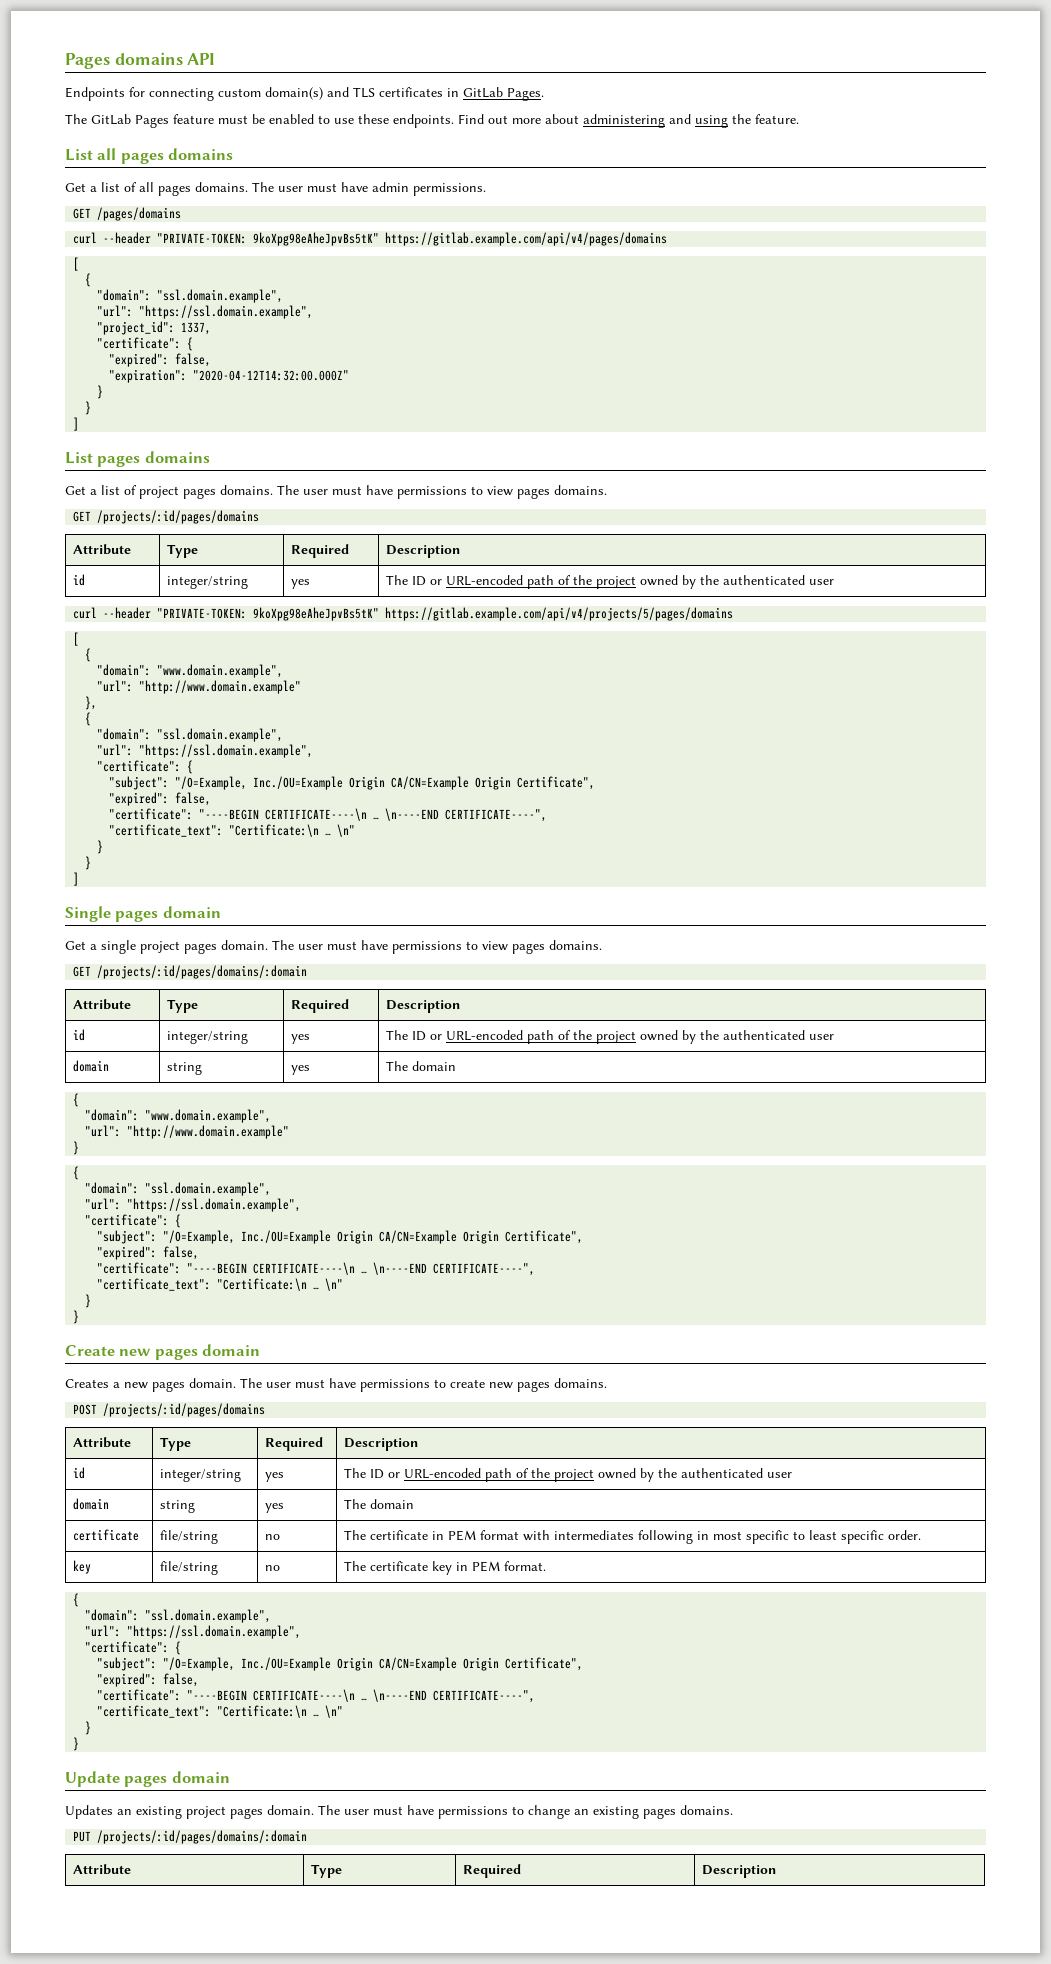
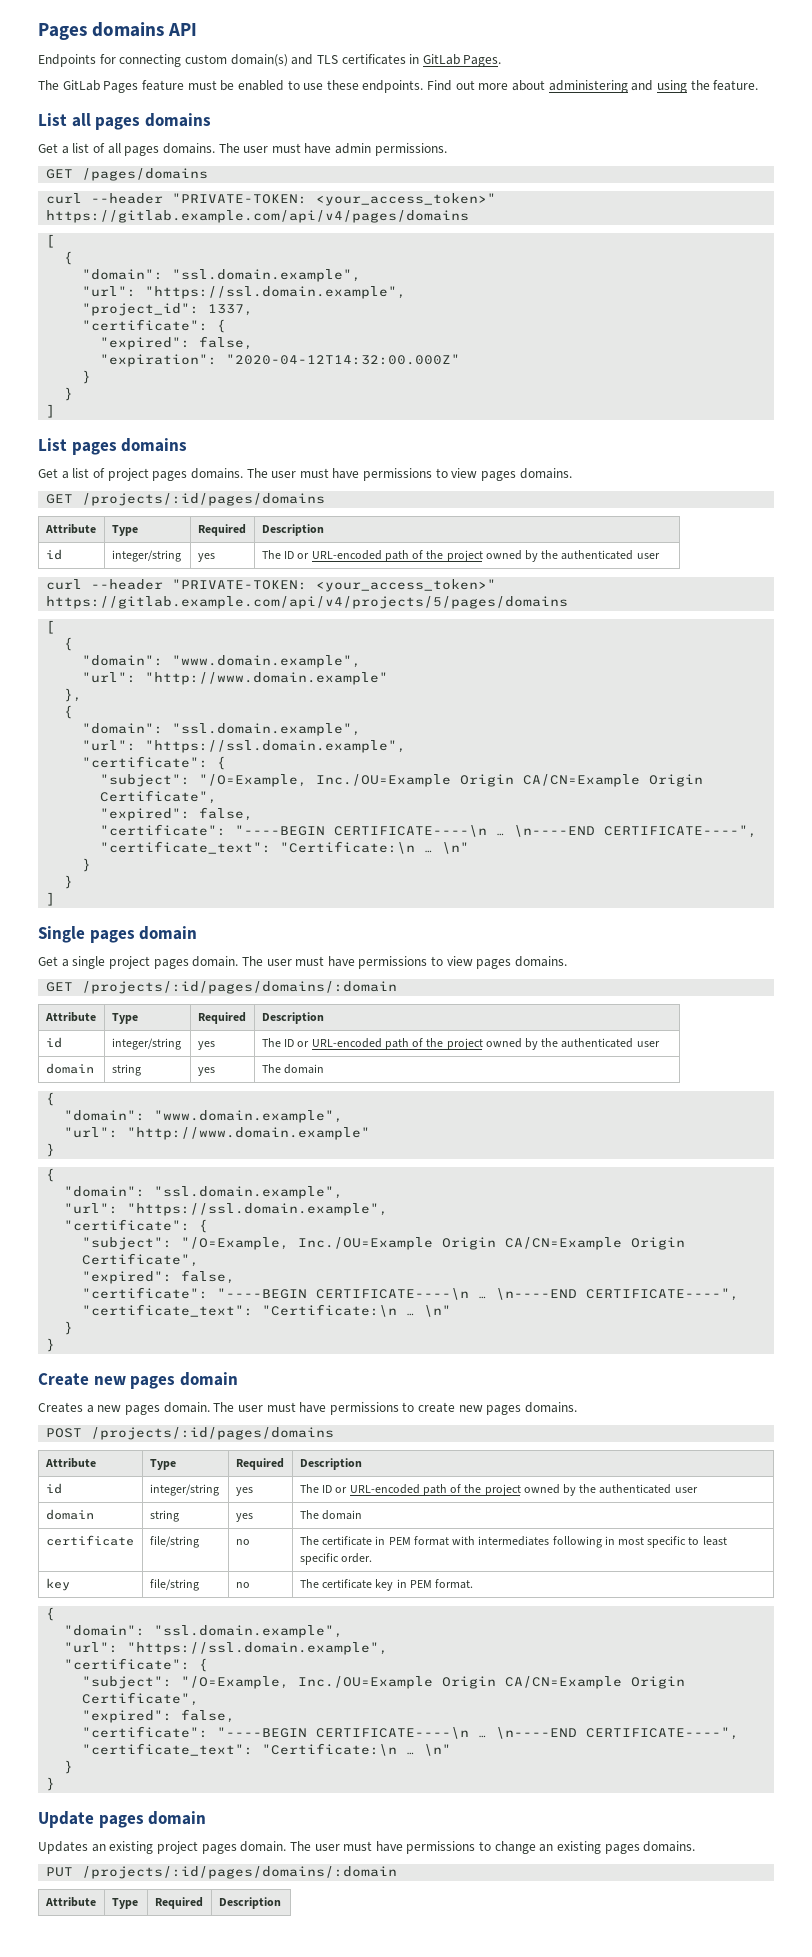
- curl --header "PRIVATE-TOKEN: 9koXpg98eAheJpvBs5tK" https://gitlab.example.com/api/v4/pages/domains
+ curl --header "PRIVATE-TOKEN: <your_access_token>" https://gitlab.example.com/api/v4/pages/domains
- curl --header "PRIVATE-TOKEN: 9koXpg98eAheJpvBs5tK" https://gitlab.example.com/api/v4/projects/5/pages/domains
+ curl --header "PRIVATE-TOKEN: <your_access_token>" https://gitlab.example.com/api/v4/projects/5/pages/domains

